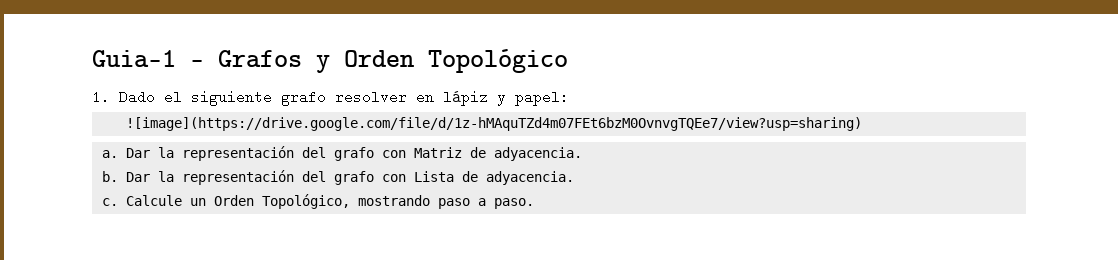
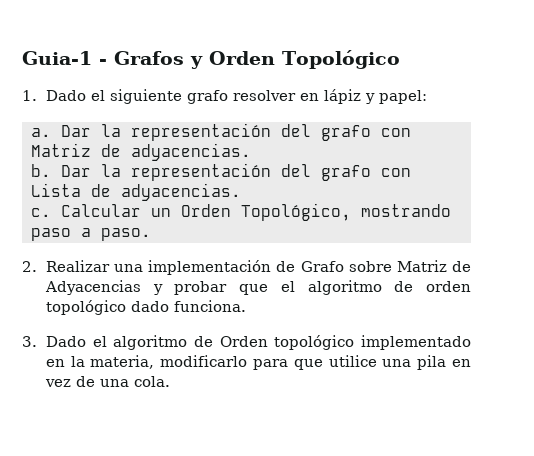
- ![image](https://drive.google.com/file/d/1z-hMAquTZd4m07FEt6bzM0OvnvgTQEe7/view?usp=sharing)
- Dar la representación del grafo con Matriz de adyacencia.
+ Dar la representación del grafo con Matriz de adyacencias.
- Dar la representación del grafo con Lista de adyacencia.
+ Dar la representación del grafo con Lista de adyacencias.
- Calcule un Orden Topológico, mostrando paso a paso.
+ Calcular un Orden Topológico, mostrando paso a paso.
+ 2. Realizar una implementación de Grafo sobre Matriz de Adyacencias y probar que el algoritmo de orden topológico dado funciona.
+ 3. Dado el algoritmo de Orden topológico implementado en la materia, modificarlo para que utilice una pila en vez de una cola.

